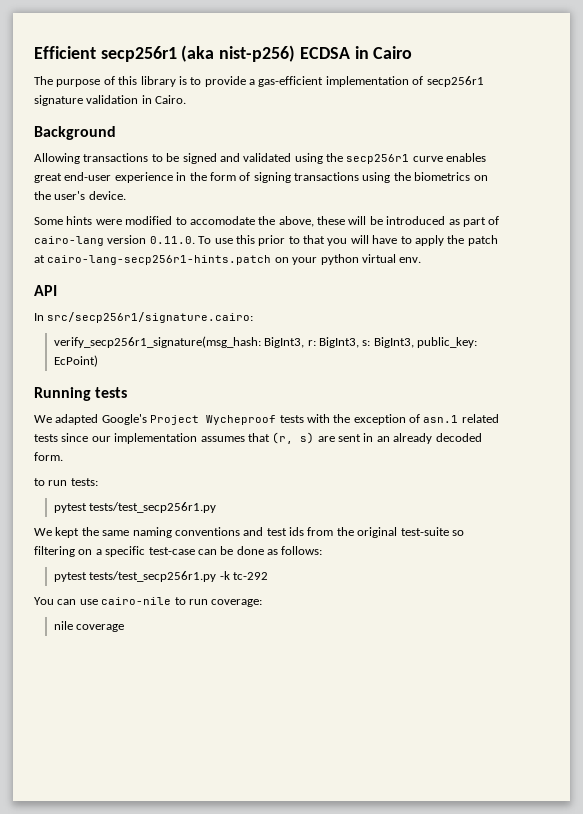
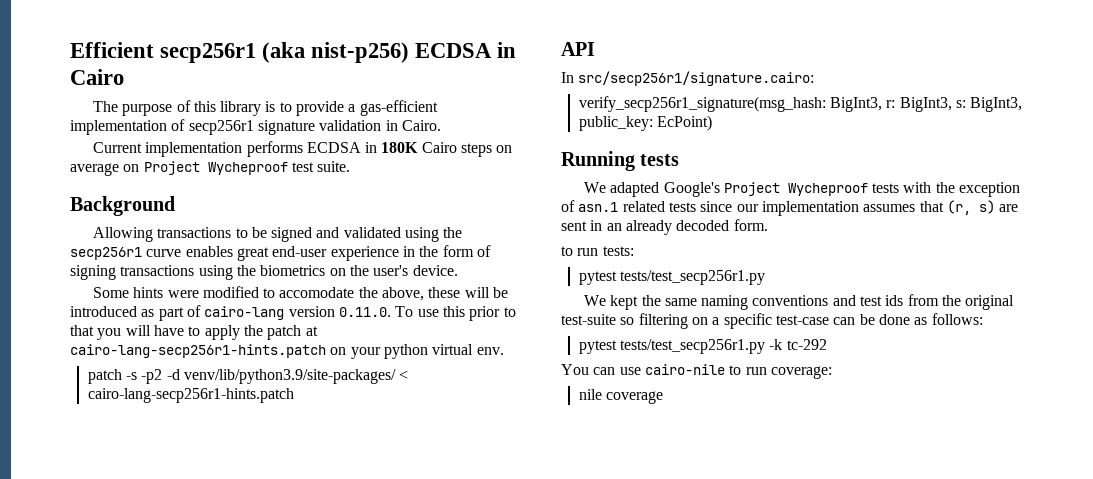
+ Current implementation performs ECDSA in 180K Cairo steps on average on Project Wycheproof test suite.
+ patch -s -p2 -d venv/lib/python3.9/site-packages/ < cairo-lang-secp256r1-hints.patch

